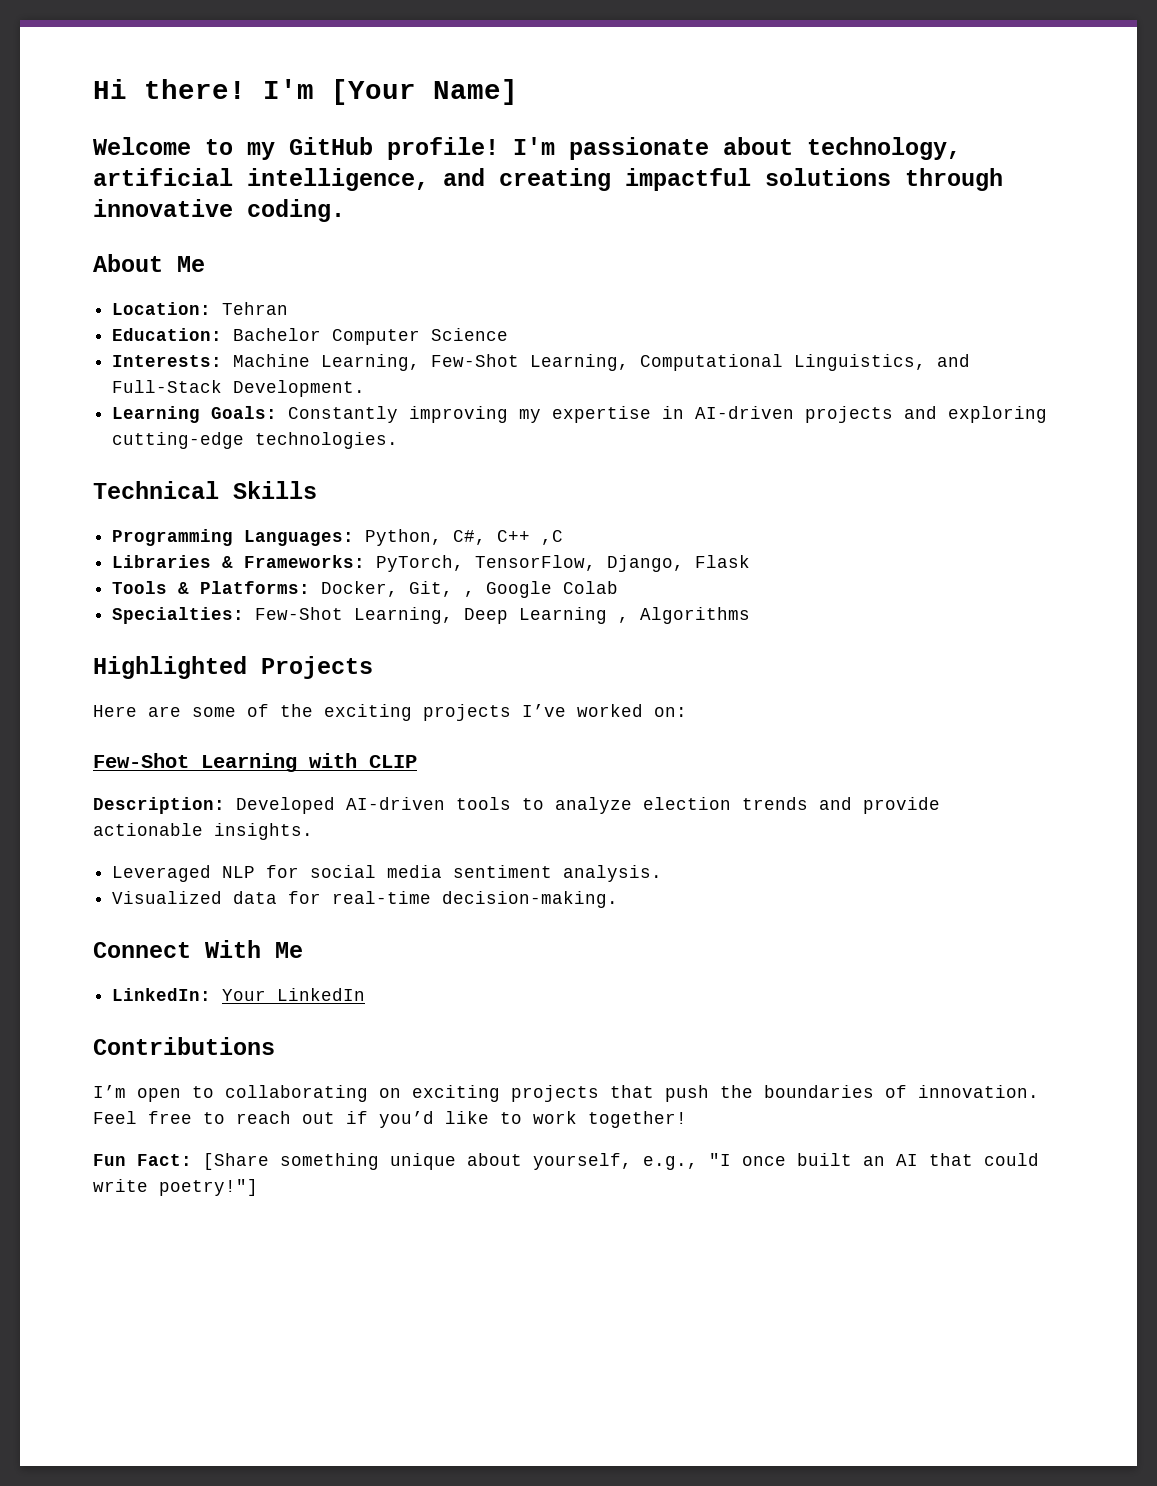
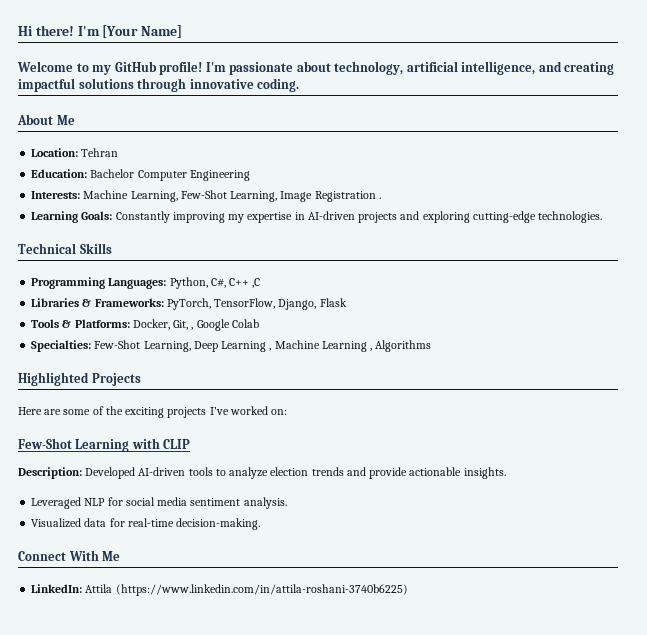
- Education: Bachelor Computer Science
+ Education: Bachelor Computer Engineering
- Interests: Machine Learning, Few-Shot Learning, Computational Linguistics, and Full-Stack Development.
+ Interests: Machine Learning, Few-Shot Learning, Image Registration .
- Specialties: Few-Shot Learning, Deep Learning , Algorithms
+ Specialties: Few-Shot Learning, Deep Learning , Machine Learning , Algorithms
- LinkedIn: Your LinkedIn
- Contributions
- I’m open to collaborating on exciting projects that push the boundaries of innovation. Feel free to reach out if you’d like to work together!
- Fun Fact: [Share something unique about yourself, e.g., "I once built an AI that could write poetry!"]
+ LinkedIn: Attila (https://www.linkedin.com/in/attila-roshani-3740b6225)

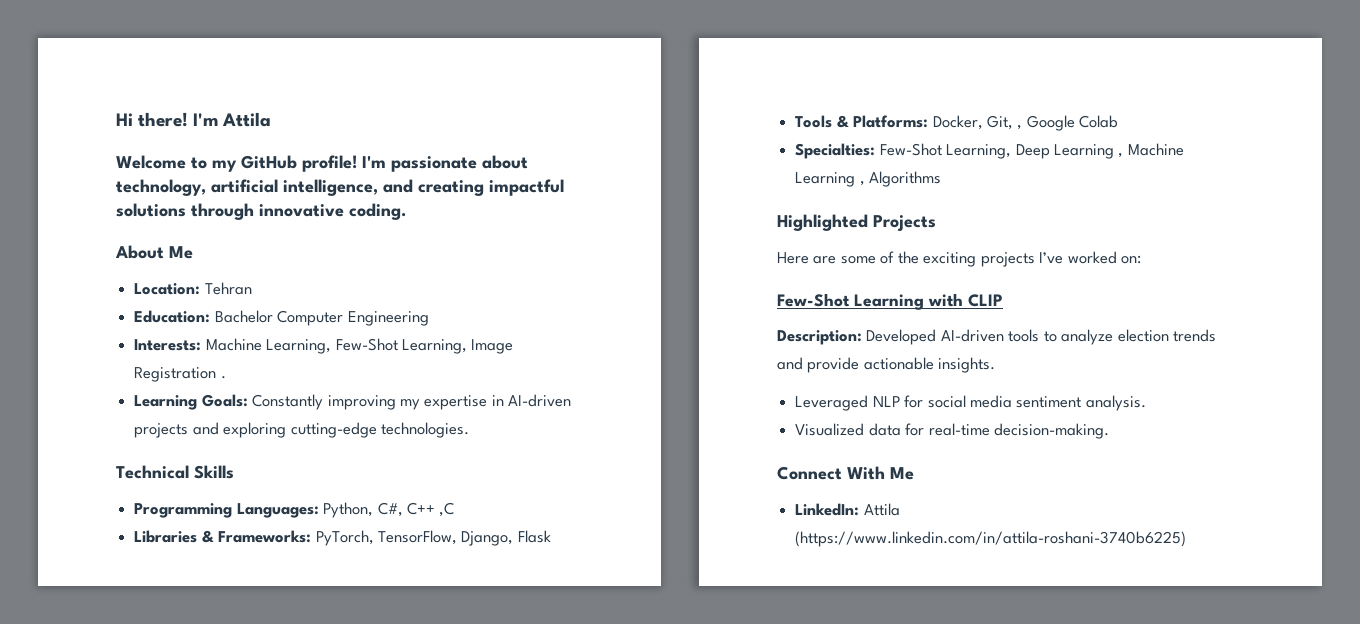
- I'm [Your Name]
+ I'm Attila

